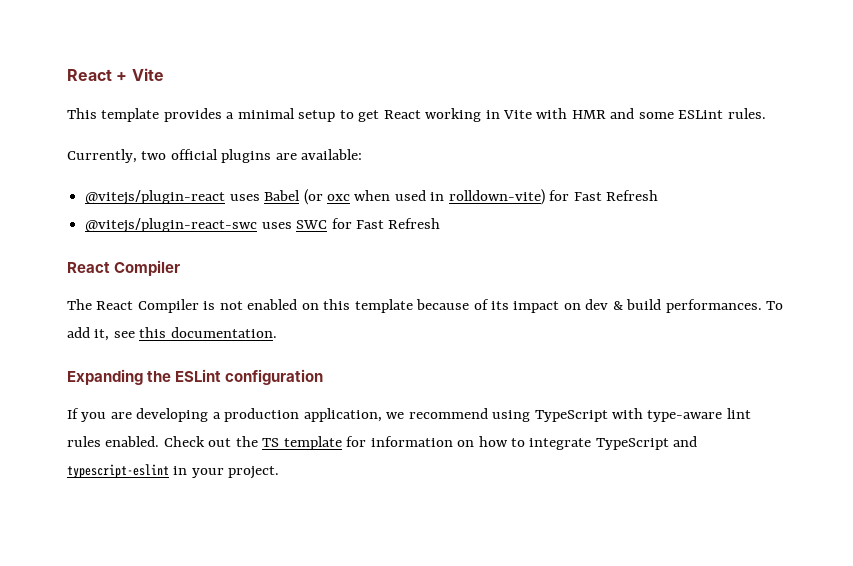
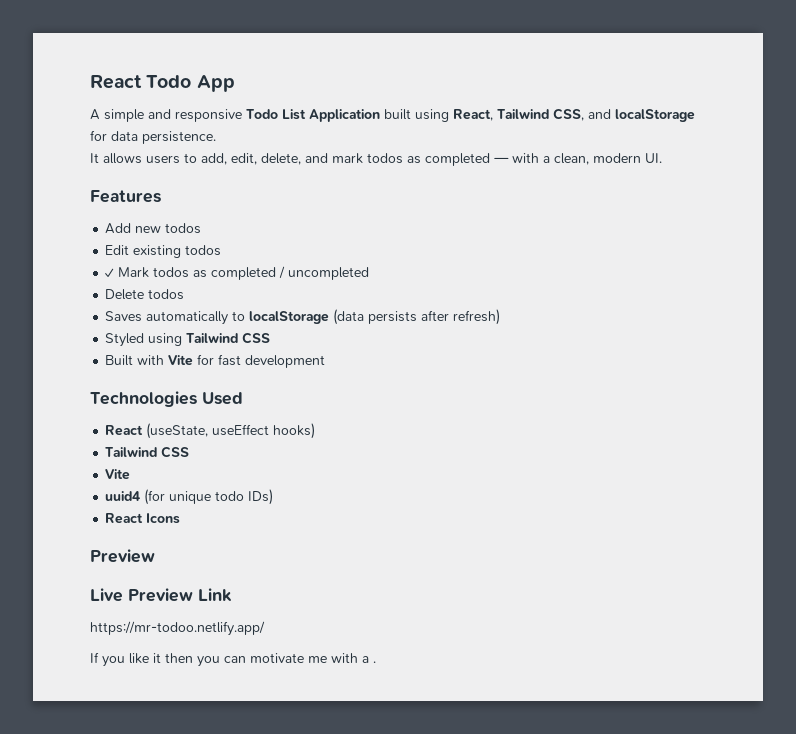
- React + Vite
- This template provides a minimal setup to get React working in Vite with HMR and some ESLint rules.
- Currently, two official plugins are available:
- @vitejs/plugin-react uses Babel (or oxc when used in rolldown-vite) for Fast Refresh
- @vitejs/plugin-react-swc uses SWC for Fast Refresh
- React Compiler
- The React Compiler is not enabled on this template because of its impact on dev & build performances. To add it, see this documentation.
- Expanding the ESLint configuration
- If you are developing a production application, we recommend using TypeScript with type-aware lint rules enabled. Check out the TS template for information on how to integrate TypeScript and typescript-eslint in your project.
+ React Todo App
+ A simple and responsive Todo List Application built using React, Tailwind CSS, and localStorage for data persistence.
+ It allows users to add, edit, delete, and mark todos as completed — with a clean, modern UI.
+ Features
+ Add new todos
+ Edit existing todos
+ ✓ Mark todos as completed / uncompleted
+ Delete todos
+ Saves automatically to localStorage (data persists after refresh)
+ Styled using Tailwind CSS
+ Built with Vite for fast development
+ Technologies Used
+ React (useState, useEffect hooks)
+ Tailwind CSS
+ Vite
+ uuid4 (for unique todo IDs)
+ React Icons
+ Preview
+ Live Preview Link
+ https://mr-todoo.netlify.app/
+ If you like it then you can motivate me with a .

